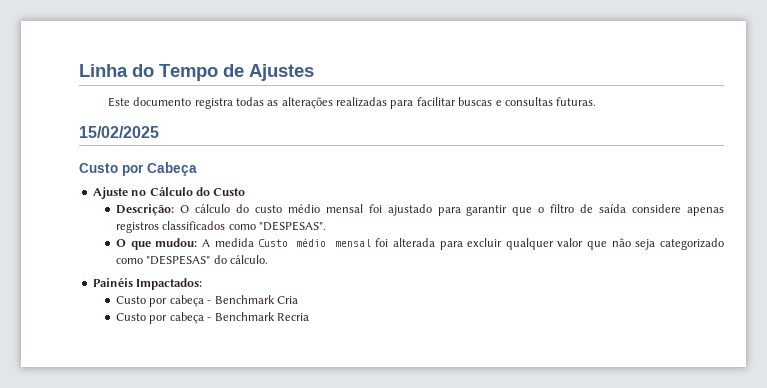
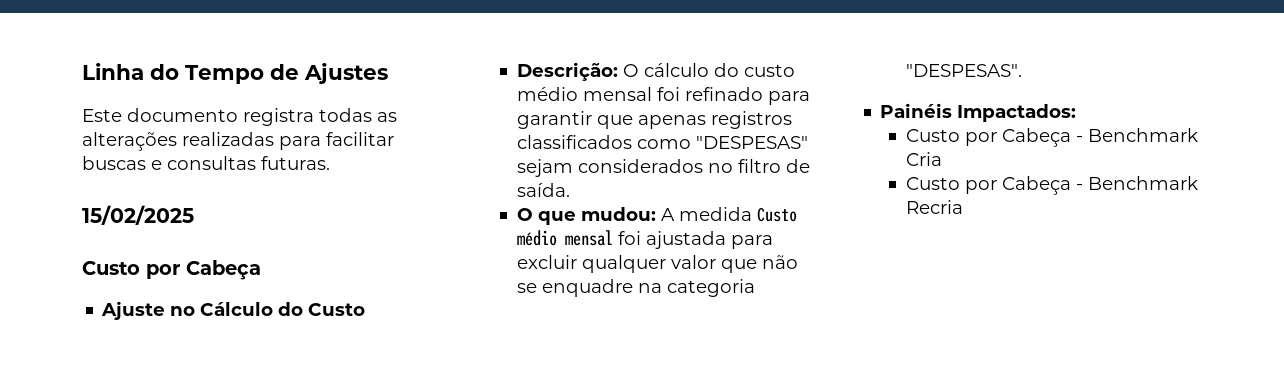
- Descrição: O cálculo do custo médio mensal foi ajustado para garantir que o filtro de saída considere apenas registros classificados como "DESPESAS".
+ Descrição: O cálculo do custo médio mensal foi refinado para garantir que apenas registros classificados como "DESPESAS" sejam considerados no filtro de saída.
- O que mudou: A medida Custo médio mensal foi alterada para excluir qualquer valor que não seja categorizado como "DESPESAS" do cálculo.
+ O que mudou: A medida Custo médio mensal foi ajustada para excluir qualquer valor que não se enquadre na categoria "DESPESAS".
- Custo por cabeça - Benchmark Cria
+ Custo por Cabeça - Benchmark Cria
- Custo por cabeça - Benchmark Recria
+ Custo por Cabeça - Benchmark Recria

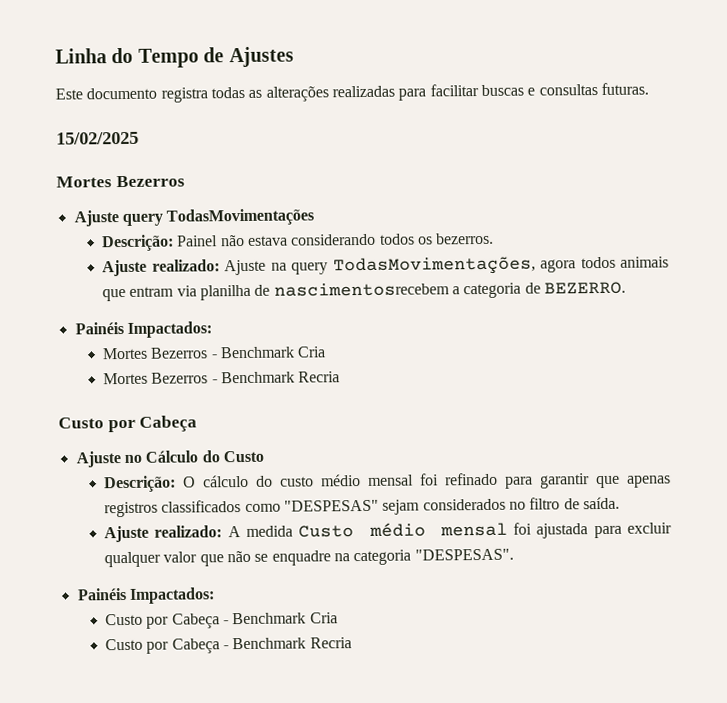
  15/02/2025
+ Mortes Bezerros
+ Ajuste query TodasMovimentações
+ Descrição: Painel não estava considerando todos os bezerros.
+ Ajuste realizado: Ajuste na query TodasMovimentações, agora todos animais que entram via planilha de nascimentosrecebem a categoria de BEZERRO.
+ Painéis Impactados:
+ Mortes Bezerros - Benchmark Cria
+ Mortes Bezerros - Benchmark Recria
- O que mudou: A medida Custo médio mensal foi ajustada para excluir qualquer valor que não se enquadre na categoria "DESPESAS".
+ Ajuste realizado: A medida Custo médio mensal foi ajustada para excluir qualquer valor que não se enquadre na categoria "DESPESAS".

